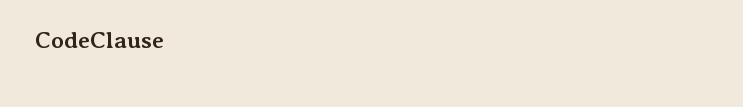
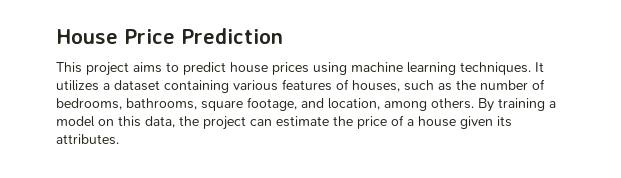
- CodeClause
+ House Price Prediction
+ This project aims to predict house prices using machine learning techniques. It utilizes a dataset containing various features of houses, such as the number of bedrooms, bathrooms, square footage, and location, among others. By training a model on this data, the project can estimate the price of a house given its attributes.

